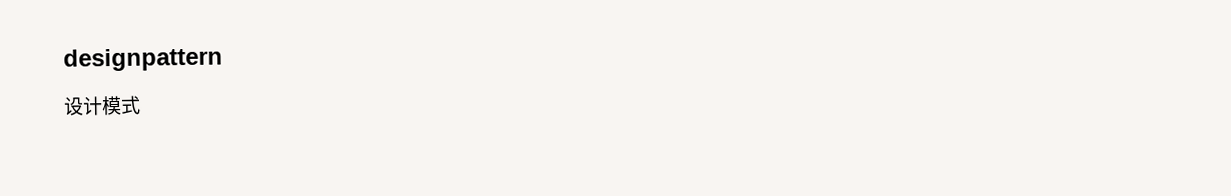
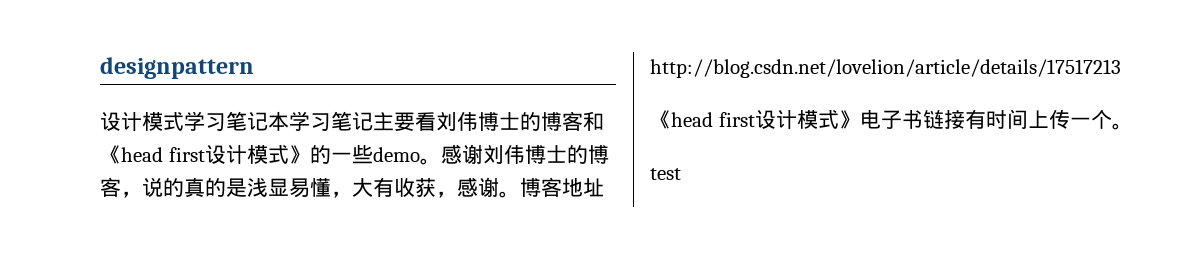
- 设计模式
+ 设计模式学习笔记本学习笔记主要看刘伟博士的博客和《head first设计模式》的一些demo。感谢刘伟博士的博客，说的真的是浅显易懂，大有收获，感谢。博客地址http://blog.csdn.net/lovelion/article/details/17517213
+ 《head first设计模式》电子书链接有时间上传一个。
+ test

